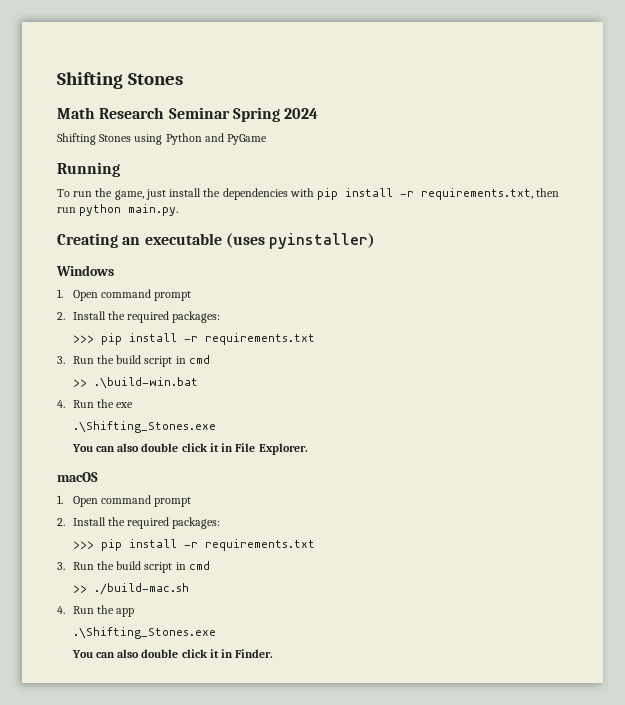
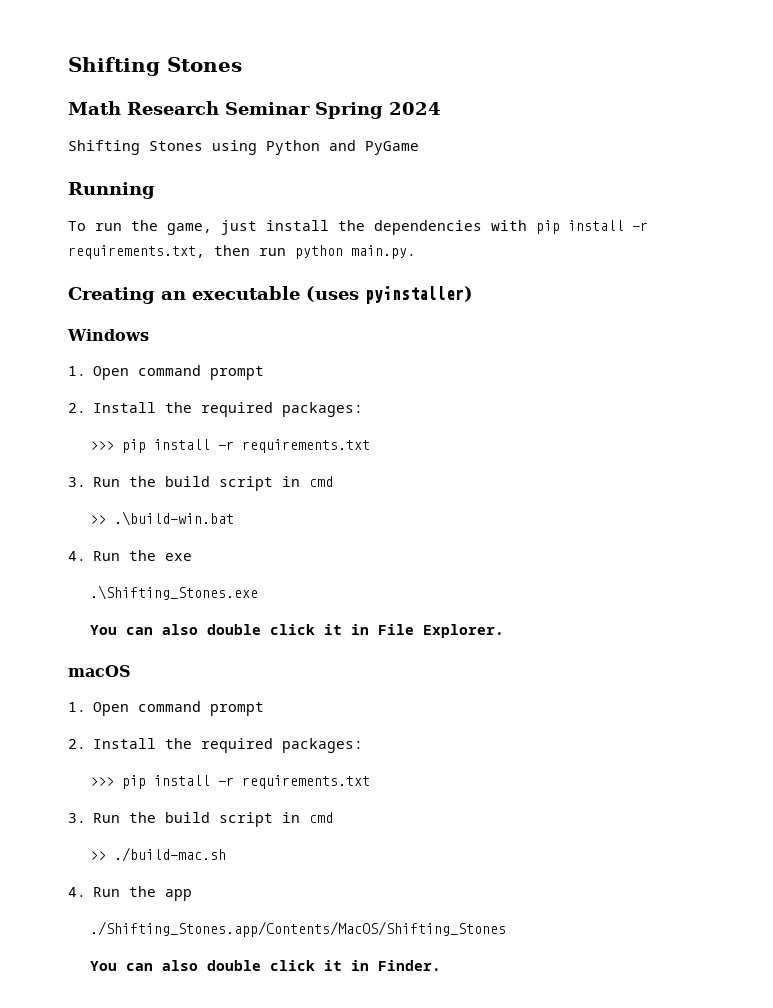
  4. Run the app
- .\Shifting_Stones.exe
+ ./Shifting_Stones.app/Contents/MacOS/Shifting_Stones

